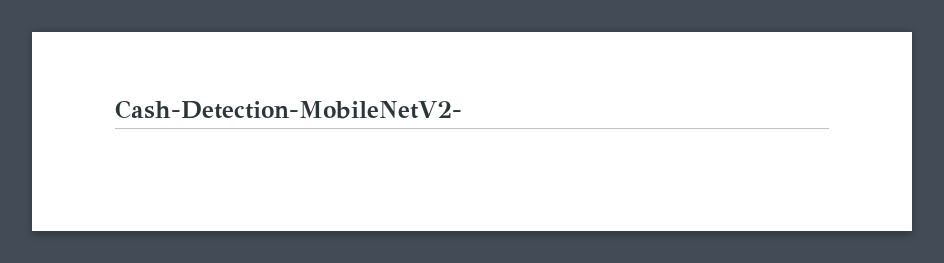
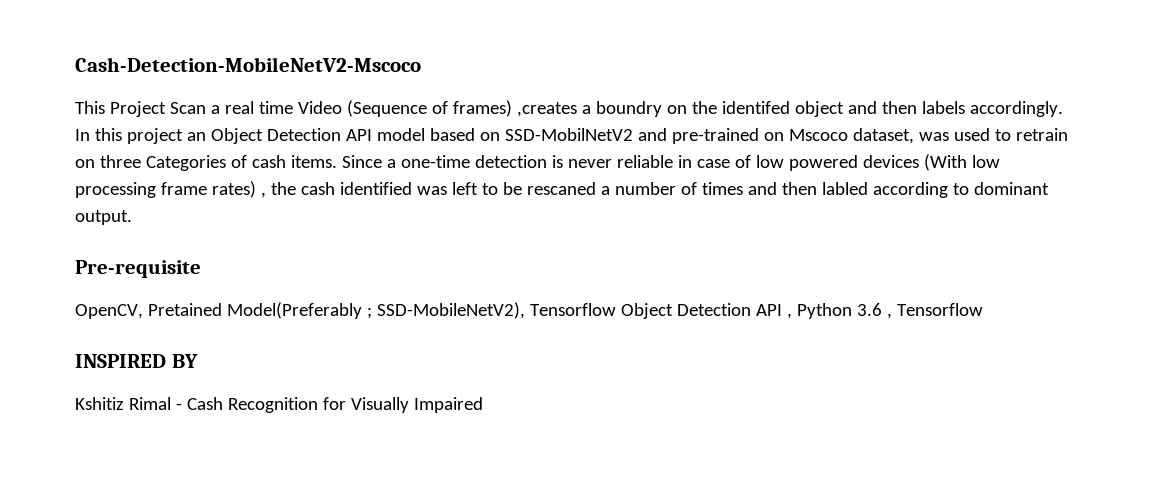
- Cash-Detection-MobileNetV2-
+ Cash-Detection-MobileNetV2-Mscoco
+ This Project Scan a real time Video (Sequence of frames) ,creates a boundry on the identifed object and then labels accordingly. In this project an Object Detection API model based on SSD-MobilNetV2 and pre-trained on Mscoco dataset, was used to retrain on three Categories of cash items. Since a one-time detection is never reliable in case of low powered devices (With low processing frame rates) , the cash identified was left to be rescaned a number of times and then labled according to dominant output.
+ Pre-requisite
+ OpenCV, Pretained Model(Preferably ; SSD-MobileNetV2), Tensorflow Object Detection API , Python 3.6 , Tensorflow
+ INSPIRED BY
+ Kshitiz Rimal - Cash Recognition for Visually Impaired

